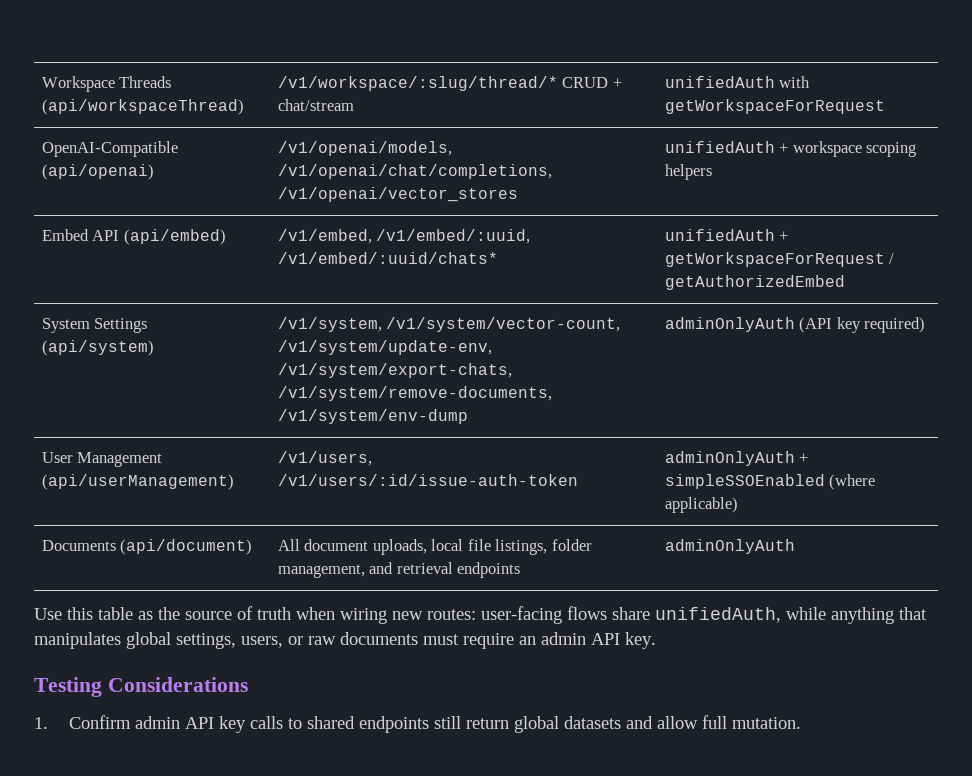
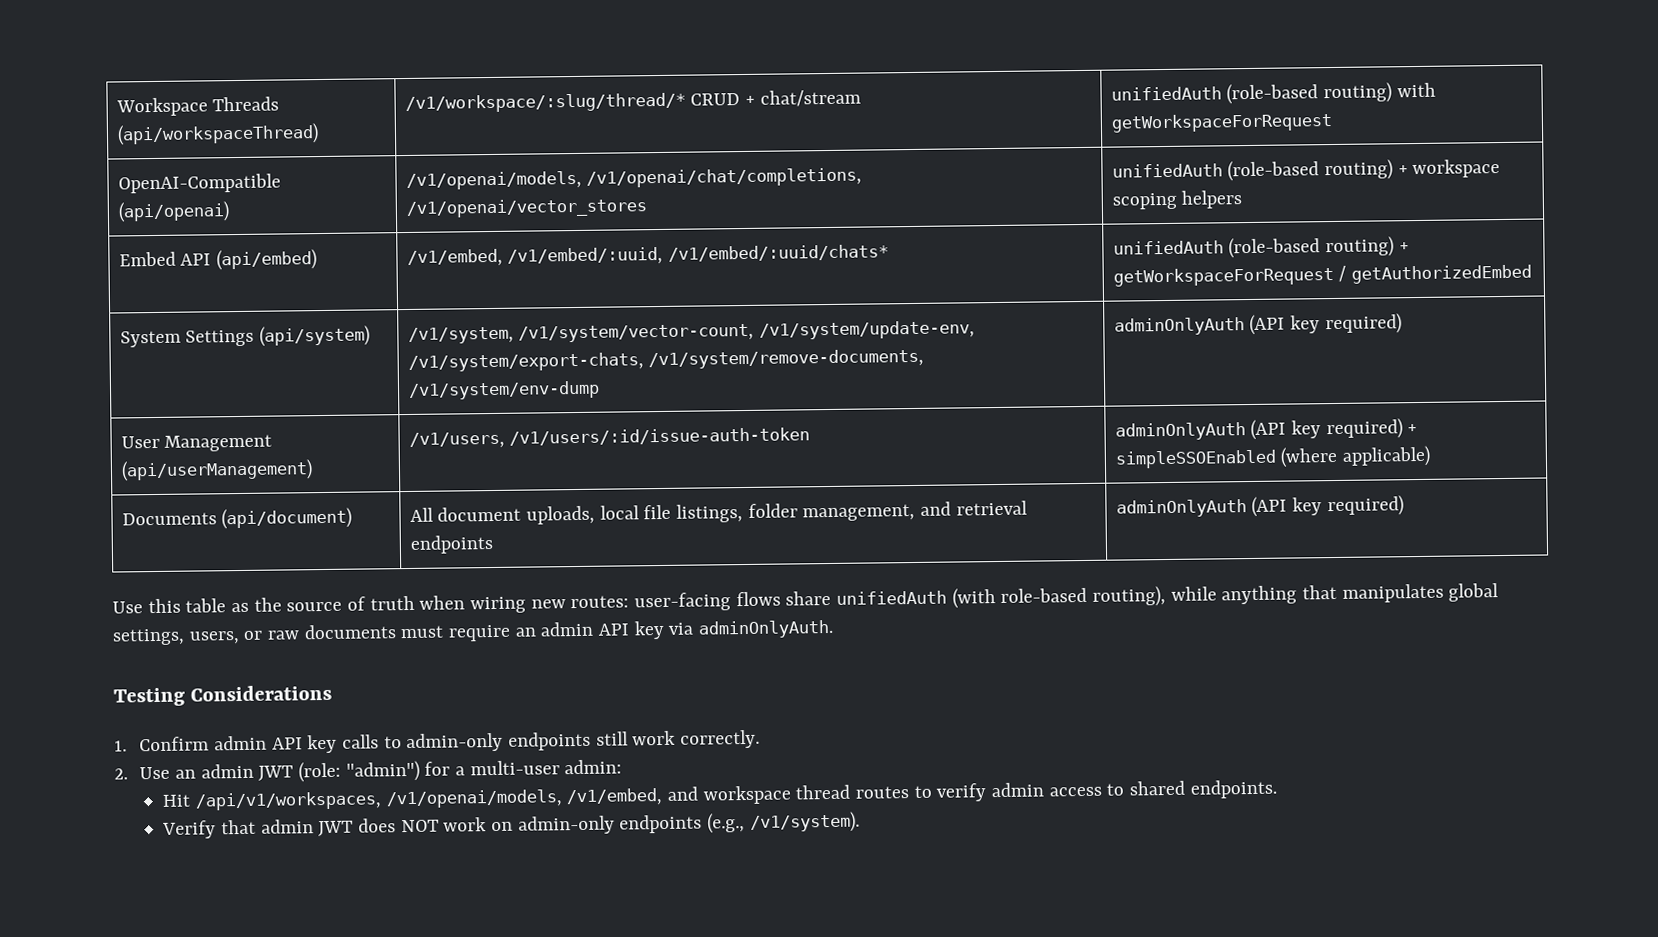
- Workspace Threads (api/workspaceThread) | /v1/workspace/:slug/thread/* CRUD + chat/stream | unifiedAuth with getWorkspaceForRequest
+ Workspace Threads (api/workspaceThread) | /v1/workspace/:slug/thread/* CRUD + chat/stream | unifiedAuth (role-based routing) with getWorkspaceForRequest
- OpenAI-Compatible (api/openai) | /v1/openai/models, /v1/openai/chat/completions, /v1/openai/vector_stores | unifiedAuth + workspace scoping helpers
+ OpenAI-Compatible (api/openai) | /v1/openai/models, /v1/openai/chat/completions, /v1/openai/vector_stores | unifiedAuth (role-based routing) + workspace scoping helpers
- Embed API (api/embed) | /v1/embed, /v1/embed/:uuid, /v1/embed/:uuid/chats* | unifiedAuth + getWorkspaceForRequest / getAuthorizedEmbed
+ Embed API (api/embed) | /v1/embed, /v1/embed/:uuid, /v1/embed/:uuid/chats* | unifiedAuth (role-based routing) + getWorkspaceForRequest / getAuthorizedEmbed
- User Management (api/userManagement) | /v1/users, /v1/users/:id/issue-auth-token | adminOnlyAuth + simpleSSOEnabled (where applicable)
+ User Management (api/userManagement) | /v1/users, /v1/users/:id/issue-auth-token | adminOnlyAuth (API key required) + simpleSSOEnabled (where applicable)
- Documents (api/document) | All document uploads, local file listings, folder management, and retrieval endpoints | adminOnlyAuth
+ Documents (api/document) | All document uploads, local file listings, folder management, and retrieval endpoints | adminOnlyAuth (API key required)
- Use this table as the source of truth when wiring new routes: user-facing flows share unifiedAuth, while anything that manipulates global settings, users, or raw documents must require an admin API key.
+ Use this table as the source of truth when wiring new routes: user-facing flows share unifiedAuth (with role-based routing), while anything that manipulates global settings, users, or raw documents must require an admin API key via adminOnlyAuth.
- 1. Confirm admin API key calls to shared endpoints still return global datasets and allow full mutation.
+ 1. Confirm admin API key calls to admin-only endpoints still work correctly.
+ 2. Use an admin JWT (role: "admin") for a multi-user admin:
+ Hit /api/v1/workspaces, /v1/openai/models, /v1/embed, and workspace thread routes to verify admin access to shared endpoints.
+ Verify that admin JWT does NOT work on admin-only endpoints (e.g., /v1/system).

